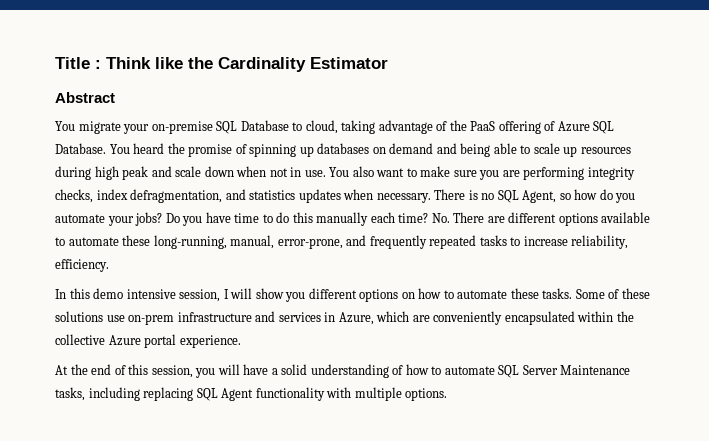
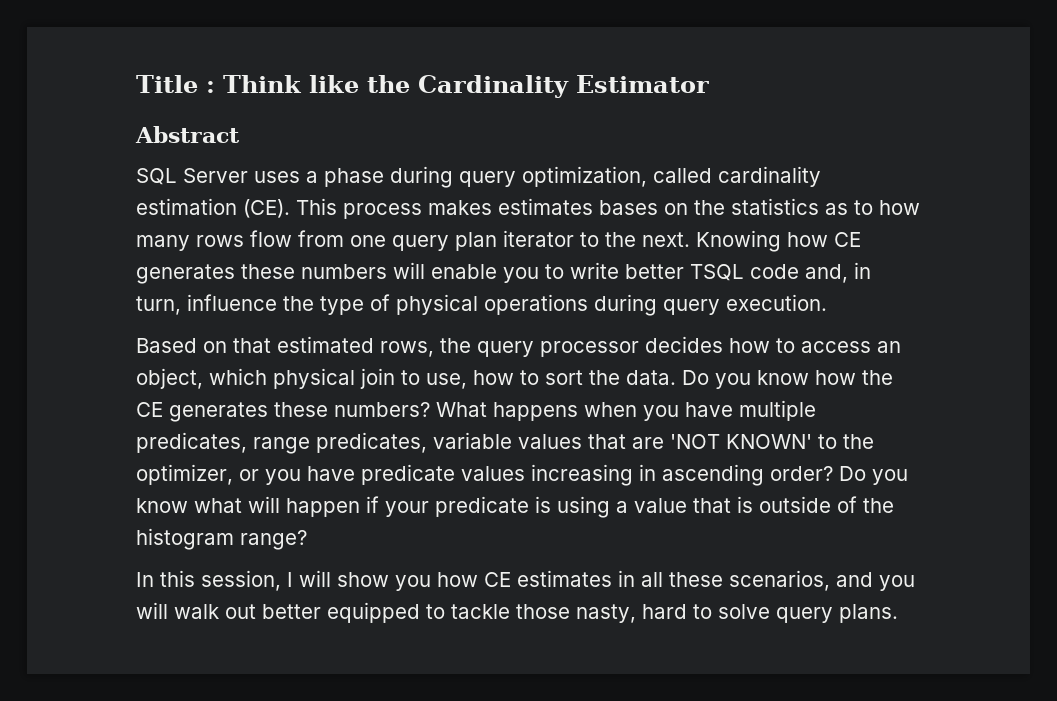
- You migrate your on-premise SQL Database to cloud, taking advantage of the PaaS offering of Azure SQL Database. You heard the promise of spinning up databases on demand and being able to scale up resources during high peak and scale down when not in use. You also want to make sure you are performing integrity checks, index defragmentation, and statistics updates when necessary. There is no SQL Agent, so how do you automate your jobs? Do you have time to do this manually each time? No. There are different options available to automate these long-running, manual, error-prone, and frequently repeated tasks to increase reliability, efficiency.
+ SQL Server uses a phase during query optimization, called cardinality estimation (CE). This process makes estimates bases on the statistics as to how many rows flow from one query plan iterator to the next. Knowing how CE generates these numbers will enable you to write better TSQL code and, in turn, influence the type of physical operations during query execution.
+ Based on that estimated rows, the query processor decides how to access an object, which physical join to use, how to sort the data. Do you know how the CE generates these numbers? What happens when you have multiple predicates, range predicates, variable values that are 'NOT KNOWN' to the optimizer, or you have predicate values increasing in ascending order? Do you know what will happen if your predicate is using a value that is outside of the histogram range?
- In this demo intensive session, I will show you different options on how to automate these tasks. Some of these solutions use on-prem infrastructure and services in Azure, which are conveniently encapsulated within the collective Azure portal experience.
- At the end of this session, you will have a solid understanding of how to automate SQL Server Maintenance tasks, including replacing SQL Agent functionality with multiple options.
+ In this session, I will show you how CE estimates in all these scenarios, and you will walk out better equipped to tackle those nasty, hard to solve query plans.

